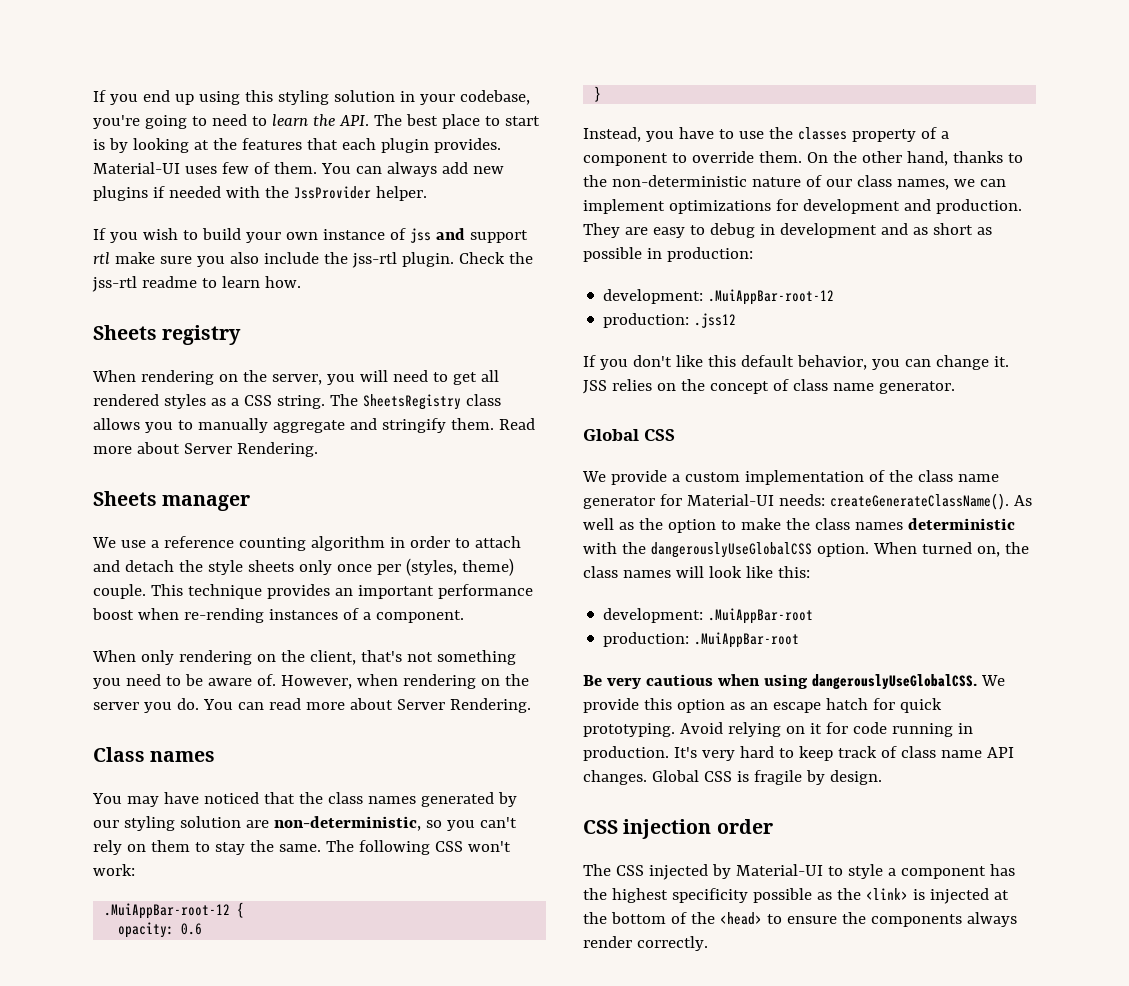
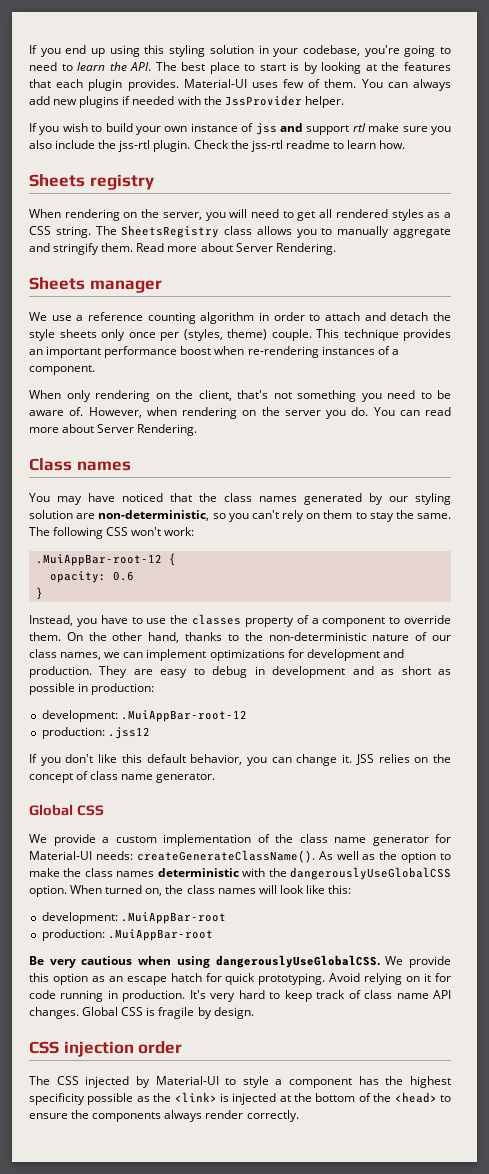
- This technique provides an important performance boost when re-rending instances of a component.
+ This technique provides an important performance boost when re-rendering instances of a component.

